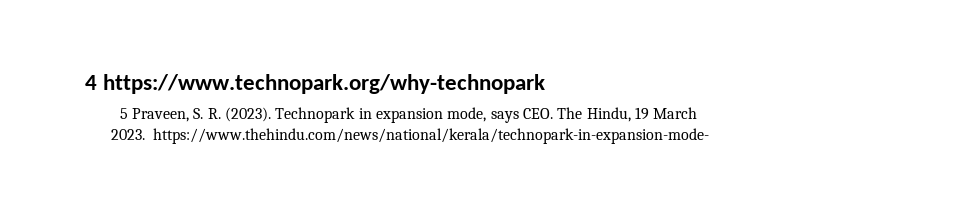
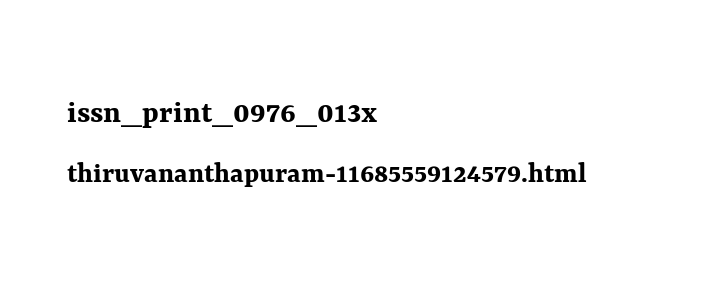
- 4 https://www.technopark.org/why-technopark
- 5 Praveen, S. R. (2023). Technopark in expansion mode, says CEO. The Hindu, 19 March
- 2023. https://www.thehindu.com/news/national/kerala/technopark-in-expansion-mode-
+ issn_print_0976_013x
+ thiruvananthapuram-11685559124579.html

